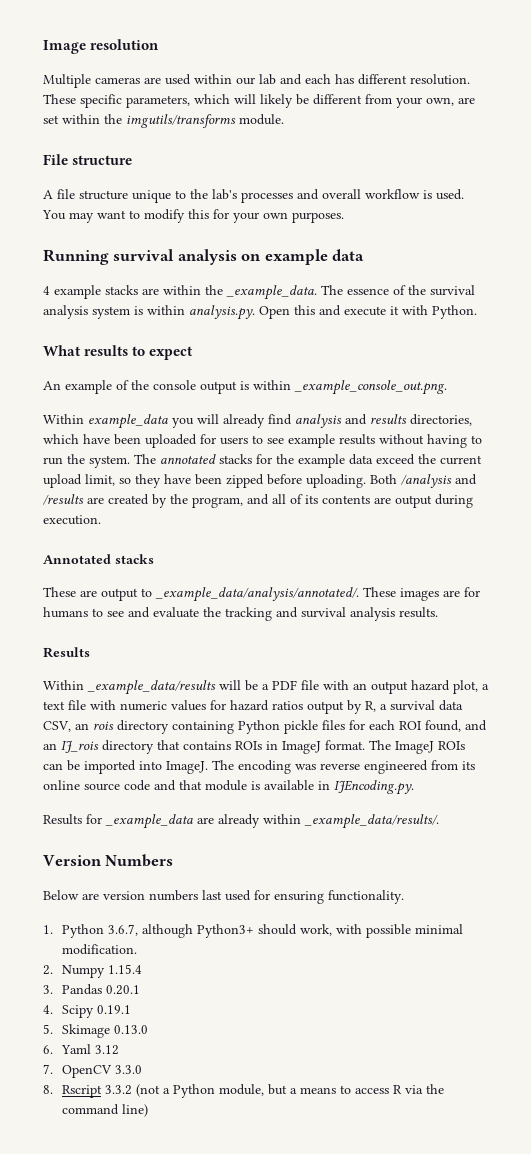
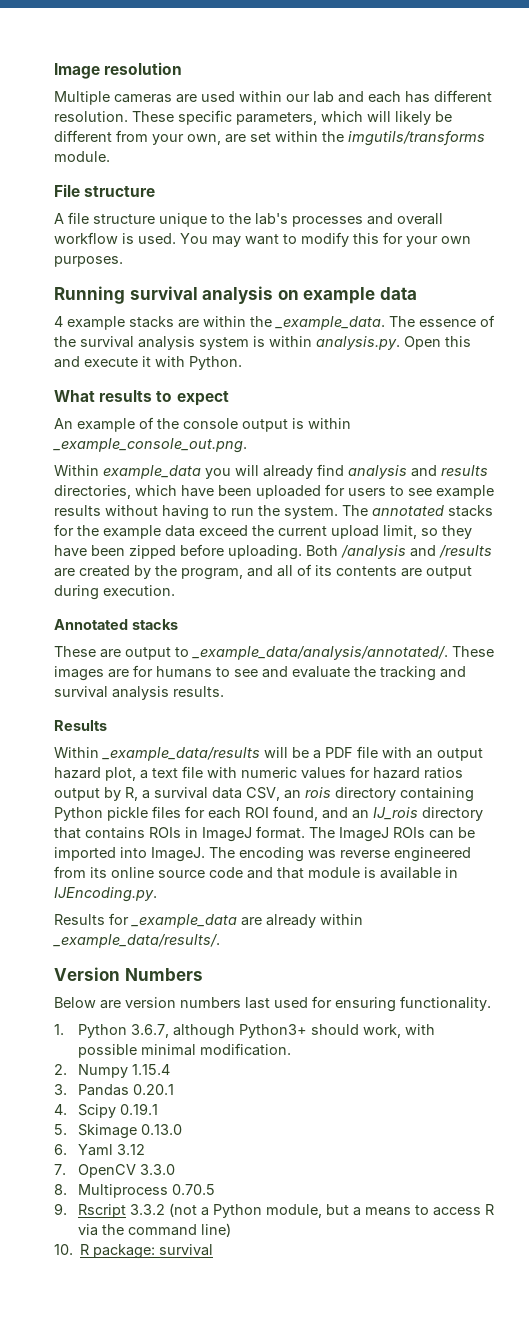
- 8. Rscript 3.3.2 (not a Python module, but a means to access R via the command line)
+ 8. Multiprocess 0.70.5
+ 9. Rscript 3.3.2 (not a Python module, but a means to access R via the command line)
+ 10. R package: survival

